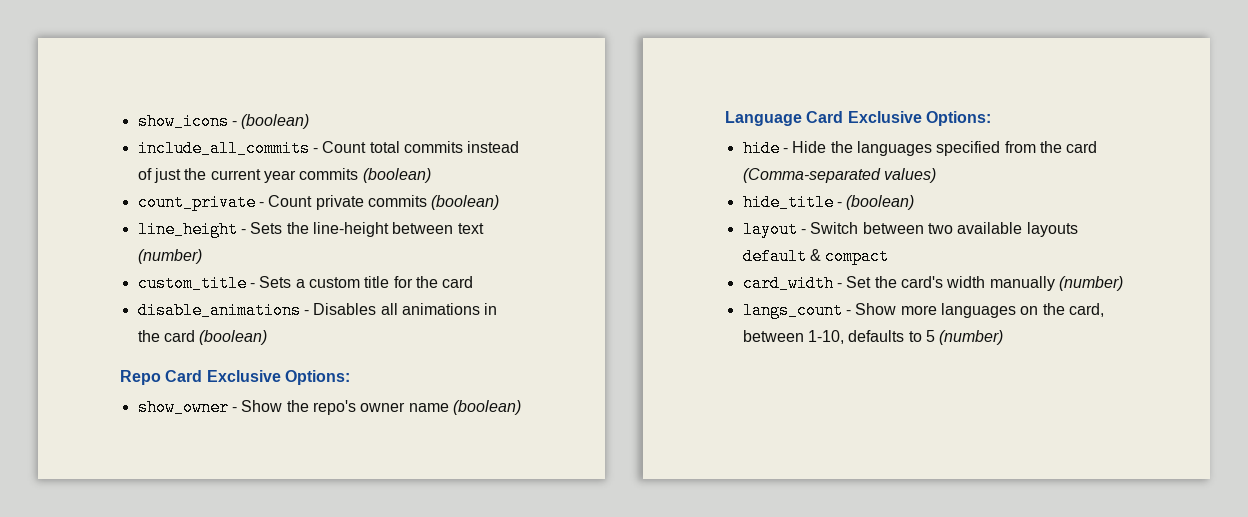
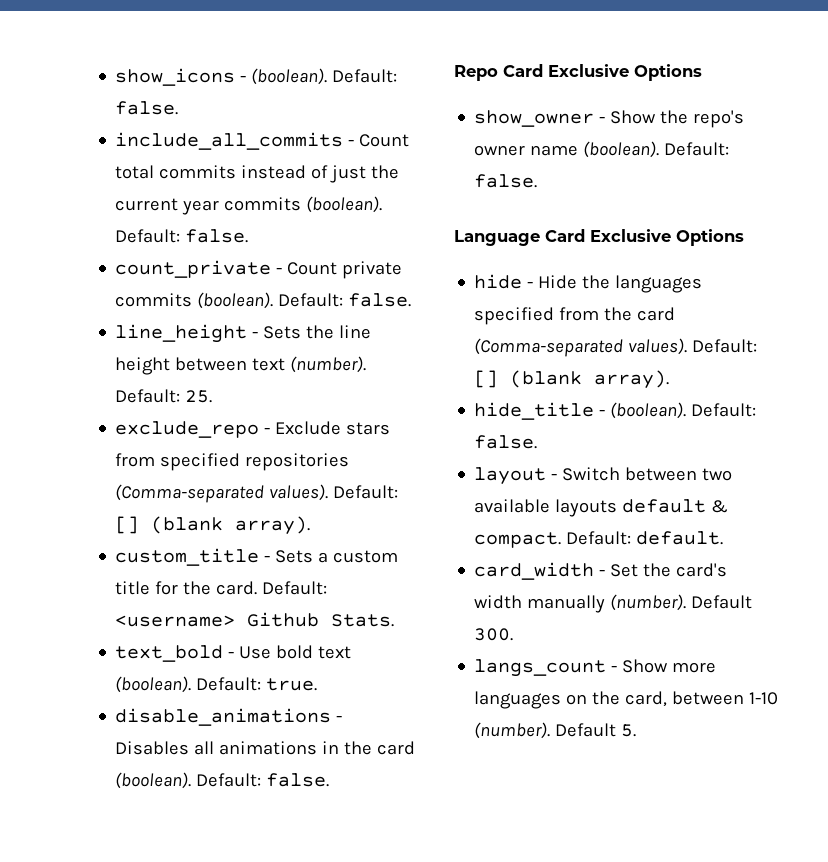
- show_icons - (boolean)
+ show_icons - (boolean). Default: false.
- include_all_commits - Count total commits instead of just the current year commits (boolean)
+ include_all_commits - Count total commits instead of just the current year commits (boolean). Default: false.
- count_private - Count private commits (boolean)
+ count_private - Count private commits (boolean). Default: false.
- line_height - Sets the line-height between text (number)
+ line_height - Sets the line height between text (number). Default: 25.
+ exclude_repo - Exclude stars from specified repositories (Comma-separated values). Default: [] (blank array).
- custom_title - Sets a custom title for the card
+ custom_title - Sets a custom title for the card. Default: <username> Github Stats.
+ text_bold - Use bold text (boolean). Default: true.
- disable_animations - Disables all animations in the card (boolean)
+ disable_animations - Disables all animations in the card (boolean). Default: false.
- Repo Card Exclusive Options:
+ Repo Card Exclusive Options
- show_owner - Show the repo's owner name (boolean)
+ show_owner - Show the repo's owner name (boolean). Default: false.
- Language Card Exclusive Options:
+ Language Card Exclusive Options
- hide - Hide the languages specified from the card (Comma-separated values)
+ hide - Hide the languages specified from the card (Comma-separated values). Default: [] (blank array).
- hide_title - (boolean)
+ hide_title - (boolean). Default: false.
- layout - Switch between two available layouts default & compact
+ layout - Switch between two available layouts default & compact. Default: default.
- card_width - Set the card's width manually (number)
+ card_width - Set the card's width manually (number). Default 300.
- langs_count - Show more languages on the card, between 1-10, defaults to 5 (number)
+ langs_count - Show more languages on the card, between 1-10 (number). Default 5.

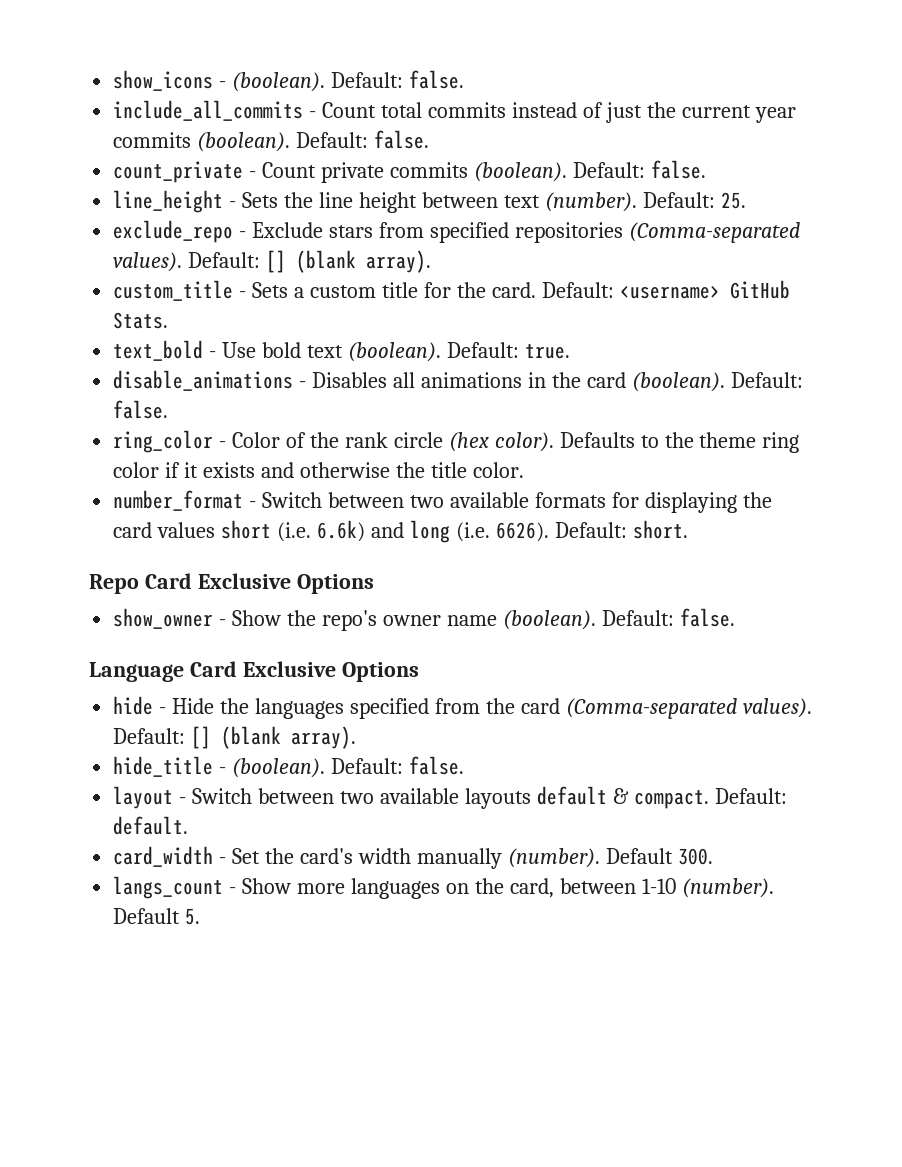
- Default: <username> Github Stats.
+ Default: <username> GitHub Stats.
+ ring_color - Color of the rank circle (hex color). Defaults to the theme ring color if it exists and otherwise the title color.
+ number_format - Switch between two available formats for displaying the card values short (i.e. 6.6k) and long (i.e. 6626). Default: short.

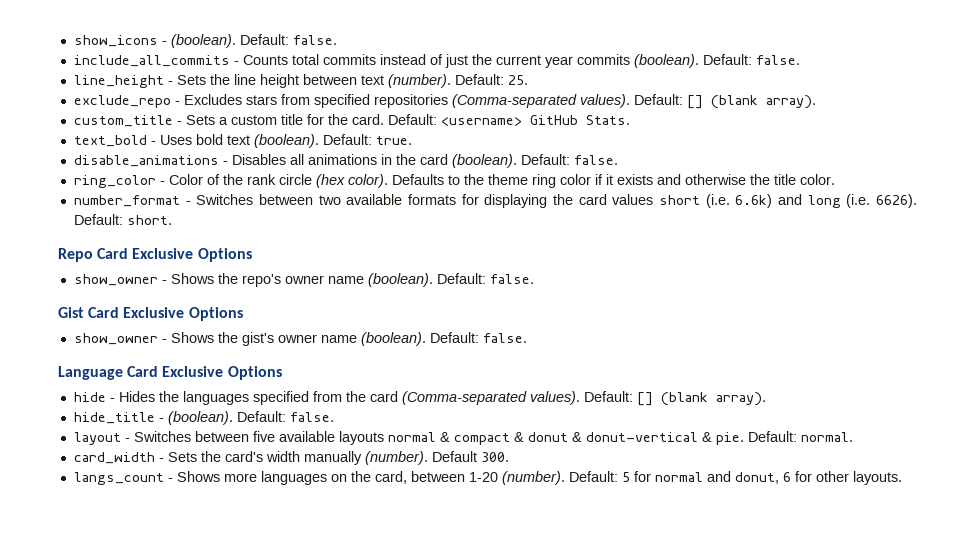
- include_all_commits - Count total commits instead of just the current year commits (boolean).
+ include_all_commits - Counts total commits instead of just the current year commits (boolean).
- count_private - Count private commits (boolean). Default: false.
- exclude_repo - Exclude stars from specified repositories (Comma-separated values).
+ exclude_repo - Excludes stars from specified repositories (Comma-separated values).
- text_bold - Use bold text (boolean).
+ text_bold - Uses bold text (boolean).
- number_format - Switch between two available formats for displaying the card values short (i.e. 6.6k) and long (i.e. 6626).
+ number_format - Switches between two available formats for displaying the card values short (i.e. 6.6k) and long (i.e. 6626).
- show_owner - Show the repo's owner name (boolean).
+ show_owner - Shows the repo's owner name (boolean).
+ Gist Card Exclusive Options
+ show_owner - Shows the gist's owner name (boolean). Default: false.
- hide - Hide the languages specified from the card (Comma-separated values).
+ hide - Hides the languages specified from the card (Comma-separated values).
- layout - Switch between two available layouts default & compact. Default: default.
+ layout - Switches between five available layouts normal & compact & donut & donut-vertical & pie. Default: normal.
- card_width - Set the card's width manually (number).
+ card_width - Sets the card's width manually (number).
- langs_count - Show more languages on the card, between 1-10 (number). Default 5.
+ langs_count - Shows more languages on the card, between 1-20 (number). Default: 5 for normal and donut, 6 for other layouts.

